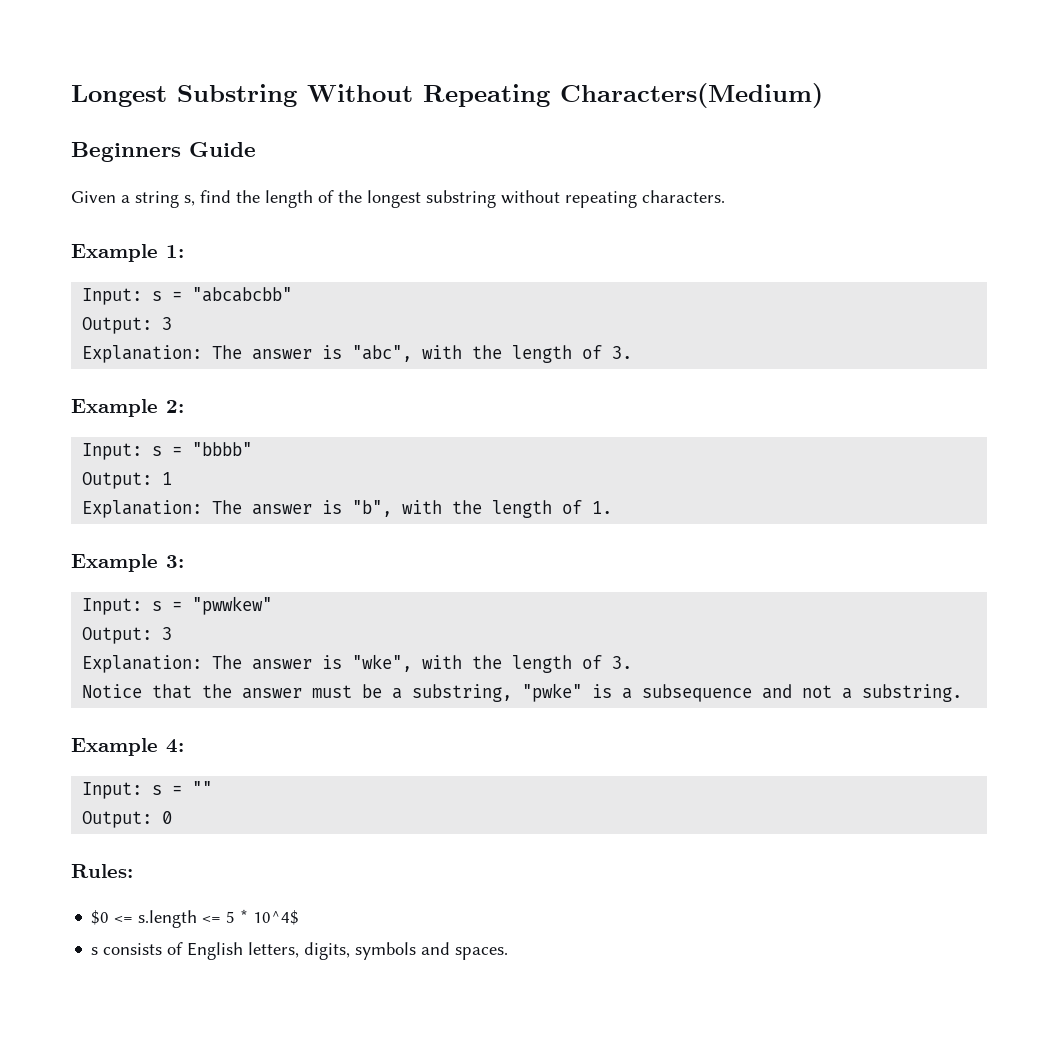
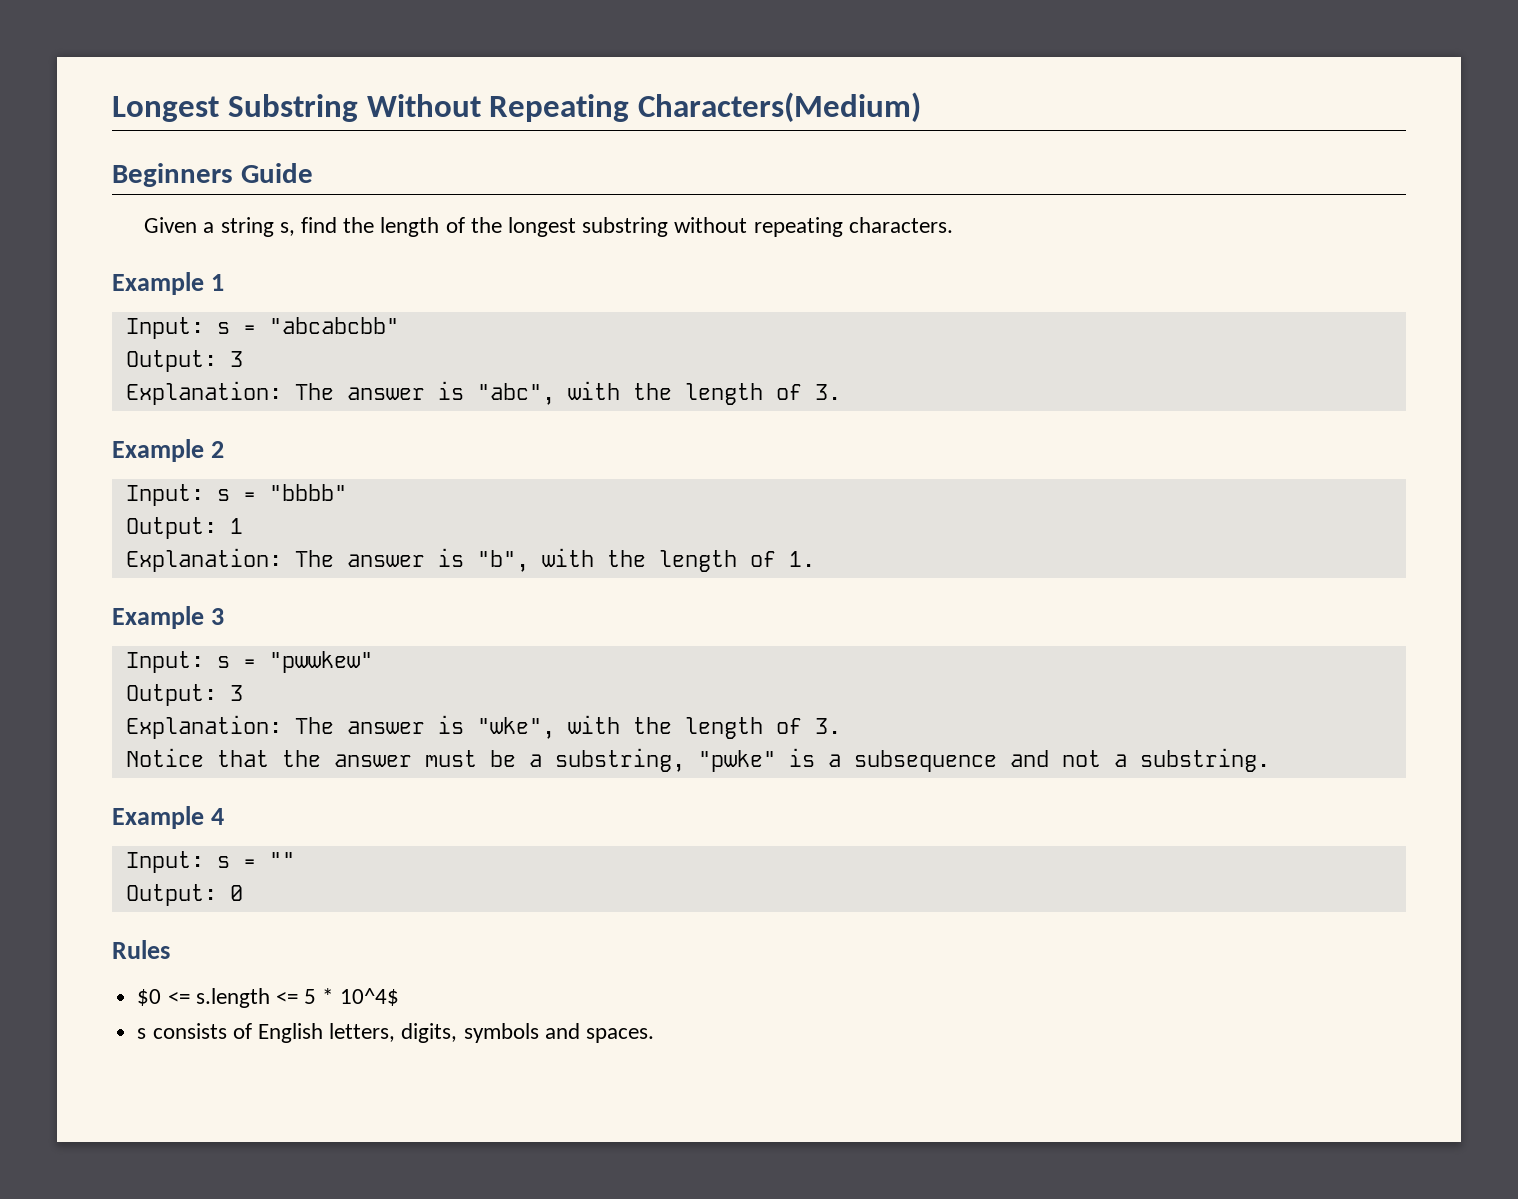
- Example 1:
+ Example 1
- Example 2:
+ Example 2
- Example 3:
+ Example 3
- Example 4:
+ Example 4
- Rules:
+ Rules

